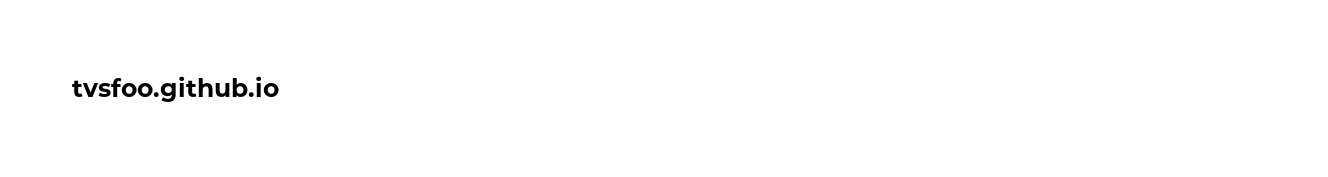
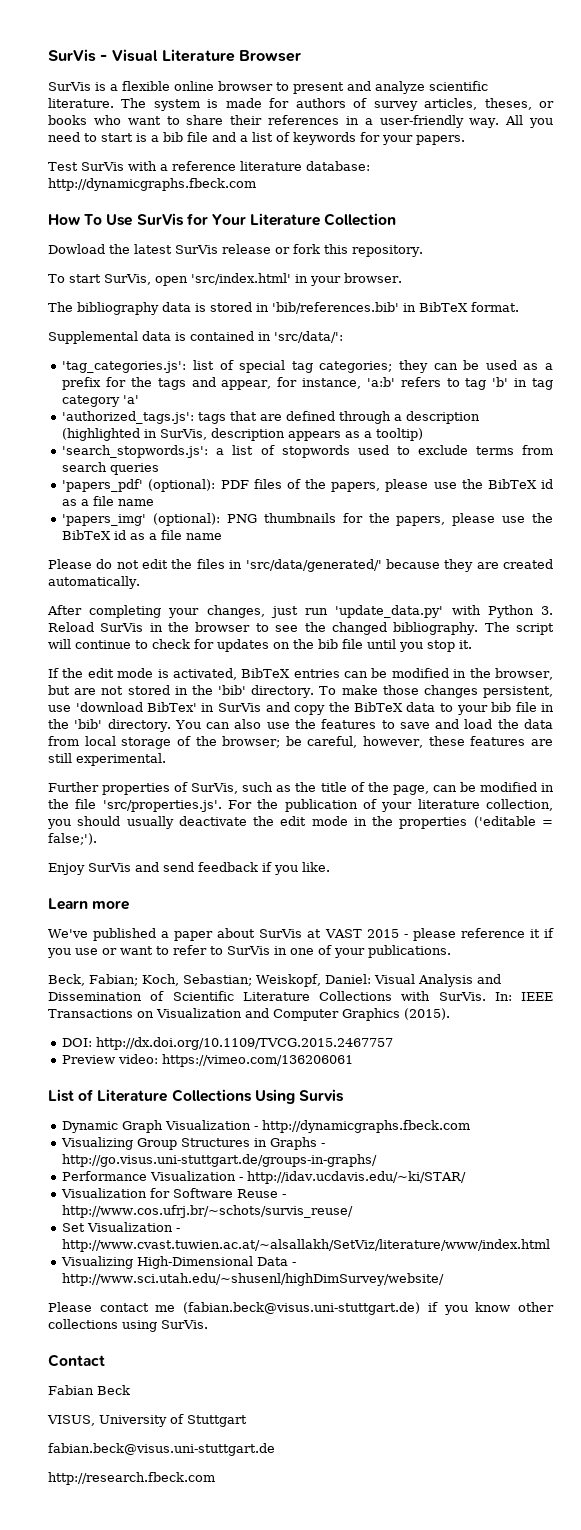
- tvsfoo.github.io
+ SurVis - Visual Literature Browser
+ SurVis is a flexible online browser to present and analyze scientific literature. The system is made for authors of survey articles, theses, or books who want to share their references in a user-friendly way. All you need to start is a bib file and a list of keywords for your papers.
+ Test SurVis with a reference literature database: http://dynamicgraphs.fbeck.com
+ How To Use SurVis for Your Literature Collection
+ Dowload the latest SurVis release or fork this repository.
+ To start SurVis, open 'src/index.html' in your browser.
+ The bibliography data is stored in 'bib/references.bib' in BibTeX format.
+ Supplemental data is contained in 'src/data/':
+ 'tag_categories.js': list of special tag categories; they can be used as a prefix for the tags and appear, for instance, 'a:b' refers to tag 'b' in tag category 'a'
+ 'authorized_tags.js': tags that are defined through a description (highlighted in SurVis, description appears as a tooltip)
+ 'search_stopwords.js': a list of stopwords used to exclude terms from search queries
+ 'papers_pdf' (optional): PDF files of the papers, please use the BibTeX id as a file name
+ 'papers_img' (optional): PNG thumbnails for the papers, please use the BibTeX id as a file name
+ Please do not edit the files in 'src/data/generated/' because they are created automatically.
+ After completing your changes, just run 'update_data.py' with Python 3. Reload SurVis in the browser to see the changed bibliography. The script will continue to check for updates on the bib file until you stop it.
+ If the edit mode is activated, BibTeX entries can be modified in the browser, but are not stored in the 'bib' directory. To make those changes persistent, use 'download BibTex' in SurVis and copy the BibTeX data to your bib file in the 'bib' directory. You can also use the features to save and load the data from local storage of the browser; be careful, however, these features are still experimental.
+ Further properties of SurVis, such as the title of the page, can be modified in the file 'src/properties.js'. For the publication of your literature collection, you should usually deactivate the edit mode in the properties ('editable = false;').
+ Enjoy SurVis and send feedback if you like.
+ Learn more
+ We've published a paper about SurVis at VAST 2015 - please reference it if you use or want to refer to SurVis in one of your publications.
+ Beck, Fabian; Koch, Sebastian; Weiskopf, Daniel: Visual Analysis and Dissemination of Scientific Literature Collections with SurVis. In: IEEE Transactions on Visualization and Computer Graphics (2015).
+ DOI: http://dx.doi.org/10.1109/TVCG.2015.2467757
+ Preview video: https://vimeo.com/136206061
+ List of Literature Collections Using Survis
+ Dynamic Graph Visualization - http://dynamicgraphs.fbeck.com
+ Visualizing Group Structures in Graphs - http://go.visus.uni-stuttgart.de/groups-in-graphs/
+ Performance Visualization - http://idav.ucdavis.edu/~ki/STAR/
+ Visualization for Software Reuse - http://www.cos.ufrj.br/~schots/survis_reuse/
+ Set Visualization - http://www.cvast.tuwien.ac.at/~alsallakh/SetViz/literature/www/index.html
+ Visualizing High-Dimensional Data - http://www.sci.utah.edu/~shusenl/highDimSurvey/website/
+ Please contact me (fabian.beck@visus.uni-stuttgart.de) if you know other collections using SurVis.
+ Contact
+ Fabian Beck
+ VISUS, University of Stuttgart
+ fabian.beck@visus.uni-stuttgart.de
+ http://research.fbeck.com

